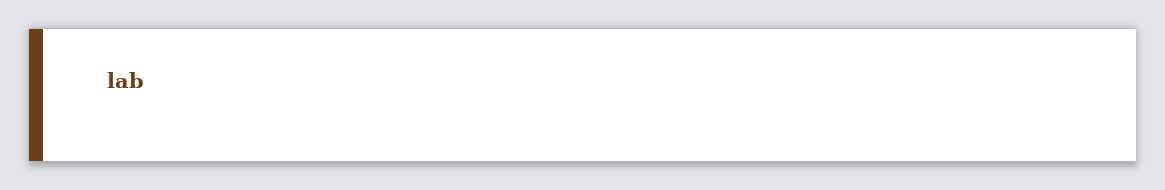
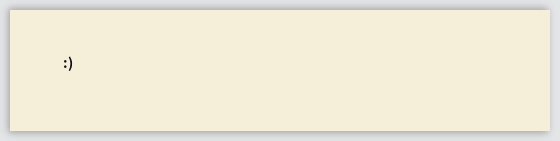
- lab
+ :)

